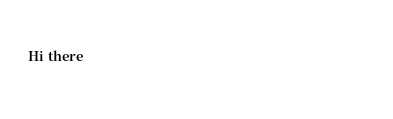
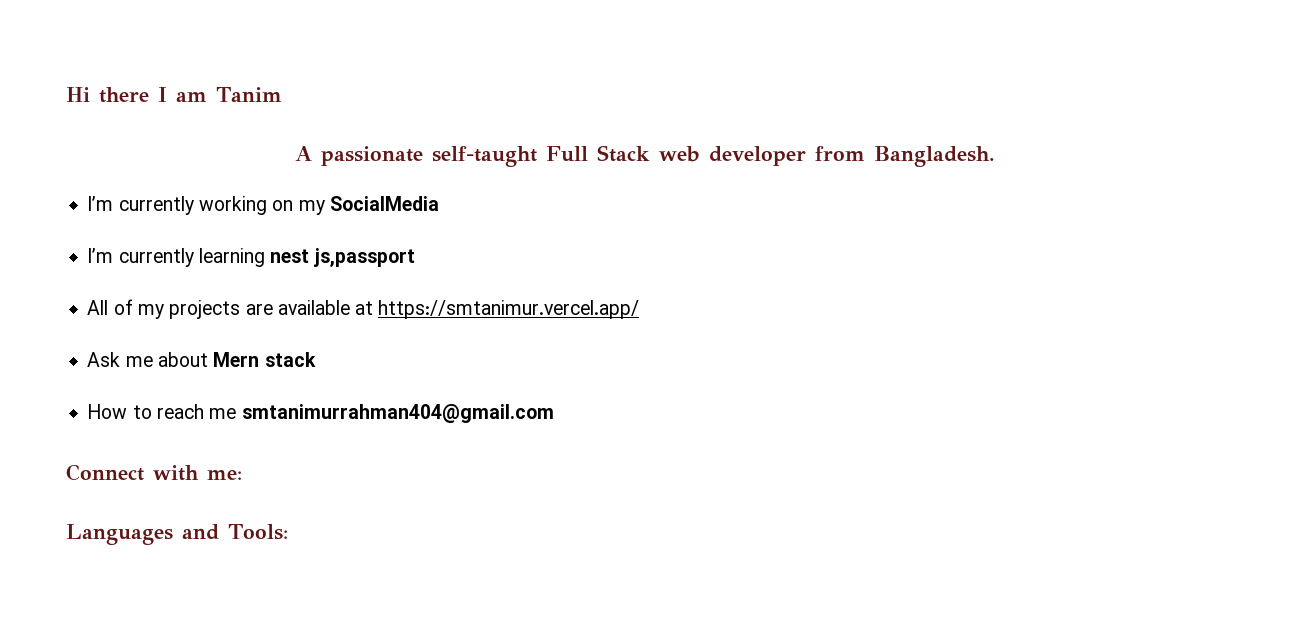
- Hi there
+ Hi there I am Tanim
+ A passionate self-taught Full Stack web developer from Bangladesh.
+ I’m currently working on my SocialMedia
+ I’m currently learning nest js,passport
+ All of my projects are available at https://smtanimur.vercel.app/
+ Ask me about Mern stack
+ How to reach me smtanimurrahman404@gmail.com
+ Connect with me:
+ Languages and Tools:

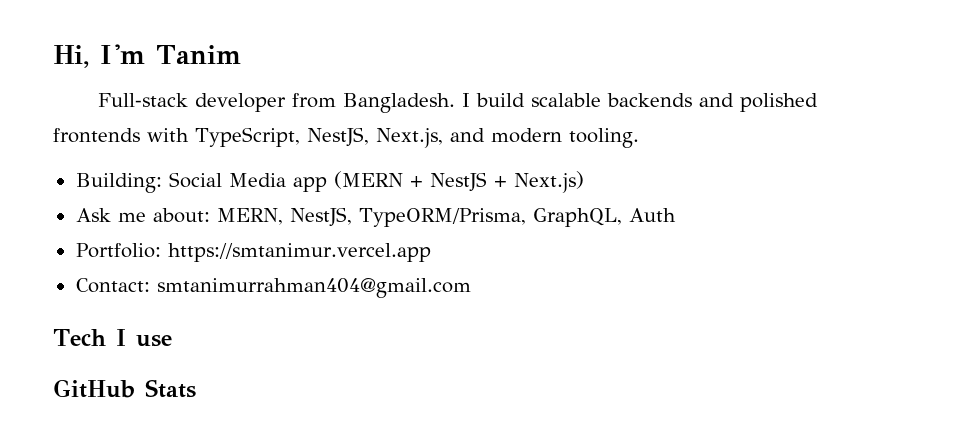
- Hi there I am Tanim
- A passionate self-taught Full Stack web developer from Bangladesh.
- I’m currently working on my SocialMedia
- I’m currently learning nest js,passport
- All of my projects are available at https://smtanimur.vercel.app/
- Ask me about Mern stack
- How to reach me smtanimurrahman404@gmail.com
- Connect with me:
- Languages and Tools:
+ Hi, I'm Tanim
+ Full‑stack developer from Bangladesh. I build scalable backends and polished frontends with TypeScript, NestJS, Next.js, and modern tooling.
+ Building: Social Media app (MERN + NestJS + Next.js)
+ Ask me about: MERN, NestJS, TypeORM/Prisma, GraphQL, Auth
+ Portfolio: https://smtanimur.vercel.app
+ Contact: smtanimurrahman404@gmail.com
+ Tech I use
+ GitHub Stats

